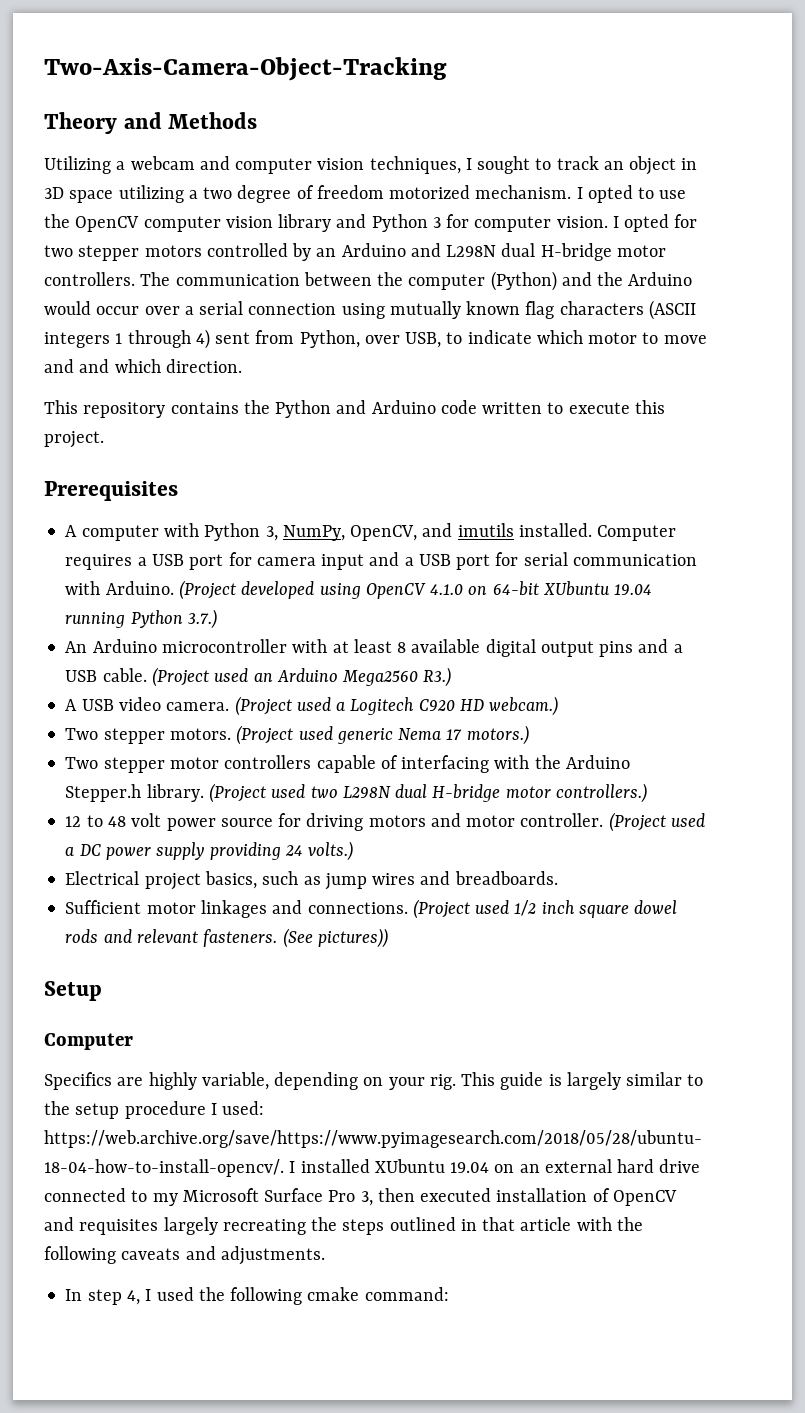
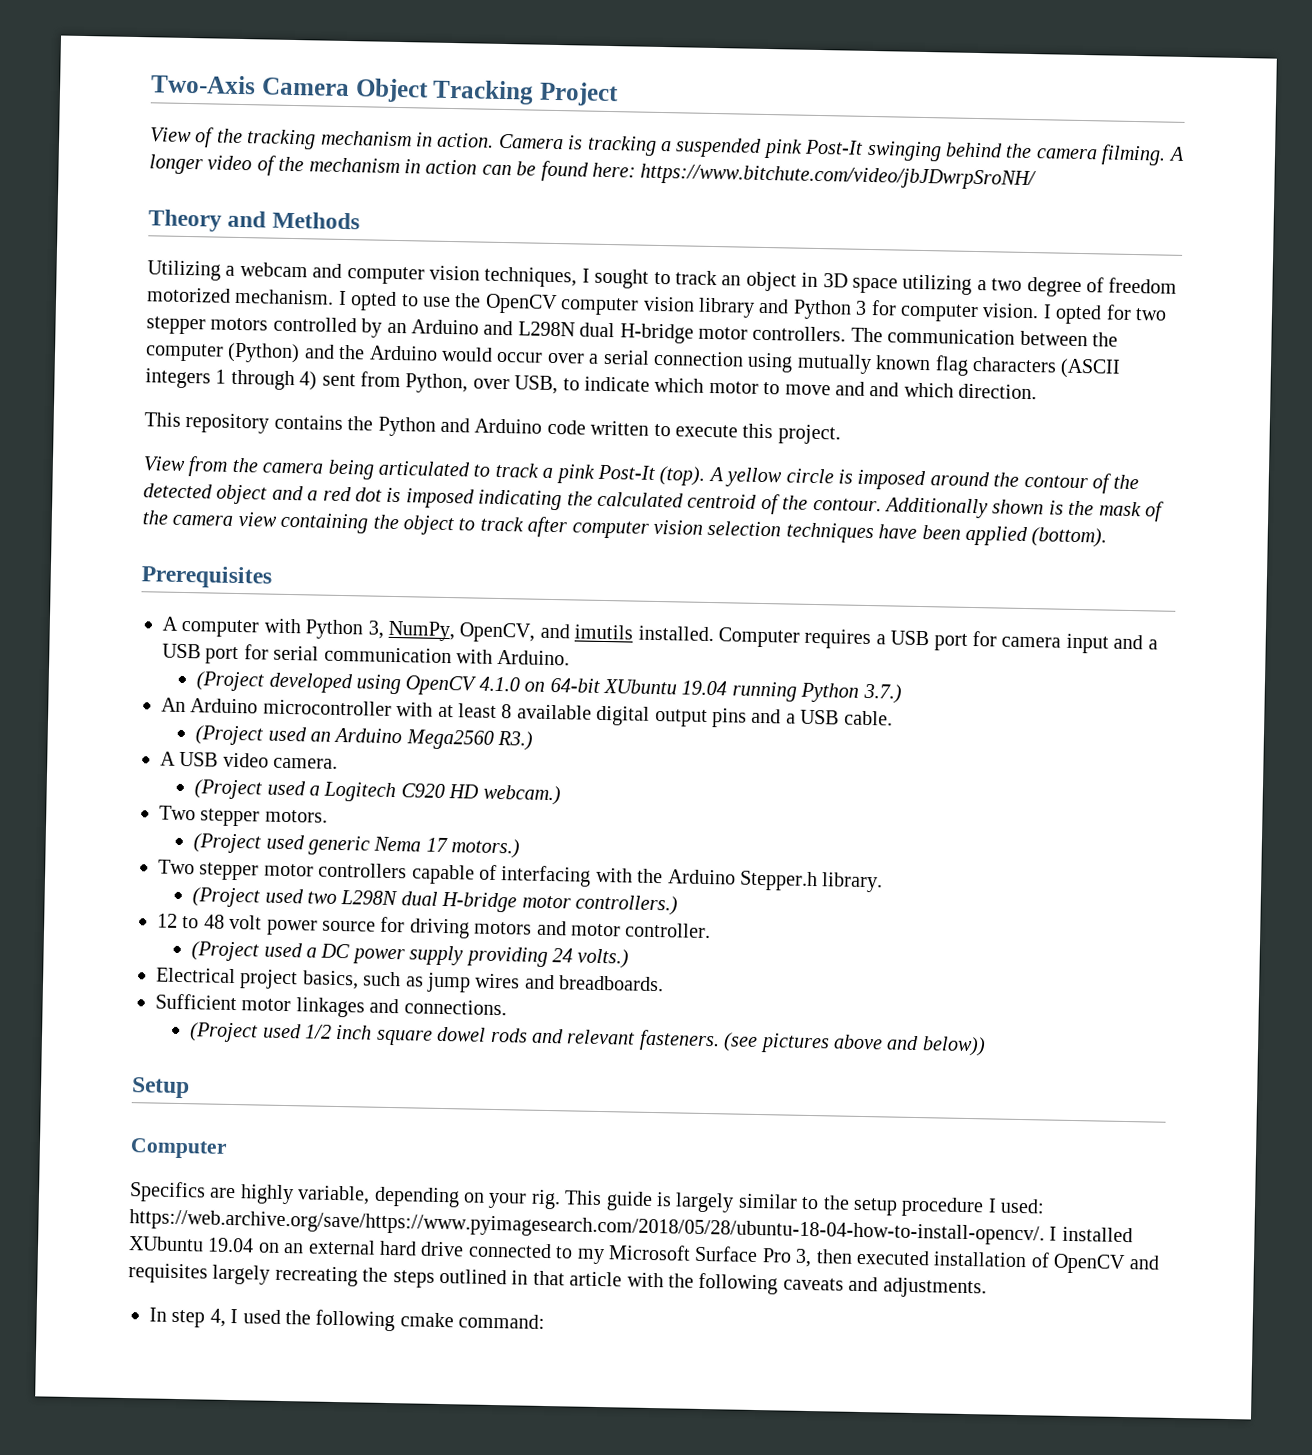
- Two-Axis-Camera-Object-Tracking
+ Two-Axis Camera Object Tracking Project
+ View of the tracking mechanism in action. Camera is tracking a suspended pink Post-It swinging behind the camera filming. A longer video of the mechanism in action can be found here: https://www.bitchute.com/video/jbJDwrpSroNH/
+ View from the camera being articulated to track a pink Post-It (top). A yellow circle is imposed around the contour of the detected object and a red dot is imposed indicating the calculated centroid of the contour. Additionally shown is the mask of the camera view containing the object to track after computer vision selection techniques have been applied (bottom).
- Computer requires a USB port for camera input and a USB port for serial communication with Arduino. (Project developed using OpenCV 4.1.0 on 64-bit XUbuntu 19.04 running Python 3.7.)
+ Computer requires a USB port for camera input and a USB port for serial communication with Arduino.
+ (Project developed using OpenCV 4.1.0 on 64-bit XUbuntu 19.04 running Python 3.7.)
- An Arduino microcontroller with at least 8 available digital output pins and a USB cable. (Project used an Arduino Mega2560 R3.)
+ An Arduino microcontroller with at least 8 available digital output pins and a USB cable.
+ (Project used an Arduino Mega2560 R3.)
- A USB video camera. (Project used a Logitech C920 HD webcam.)
+ A USB video camera.
+ (Project used a Logitech C920 HD webcam.)
- Two stepper motors. (Project used generic Nema 17 motors.)
+ Two stepper motors.
+ (Project used generic Nema 17 motors.)
- Two stepper motor controllers capable of interfacing with the Arduino Stepper.h library. (Project used two L298N dual H-bridge motor controllers.)
+ Two stepper motor controllers capable of interfacing with the Arduino Stepper.h library.
+ (Project used two L298N dual H-bridge motor controllers.)
- 12 to 48 volt power source for driving motors and motor controller. (Project used a DC power supply providing 24 volts.)
+ 12 to 48 volt power source for driving motors and motor controller.
+ (Project used a DC power supply providing 24 volts.)
- Sufficient motor linkages and connections. (Project used 1/2 inch square dowel rods and relevant fasteners.
+ Sufficient motor linkages and connections.
+ (Project used 1/2 inch square dowel rods and relevant fasteners.
- (See pictures))
+ (see pictures above and below))

